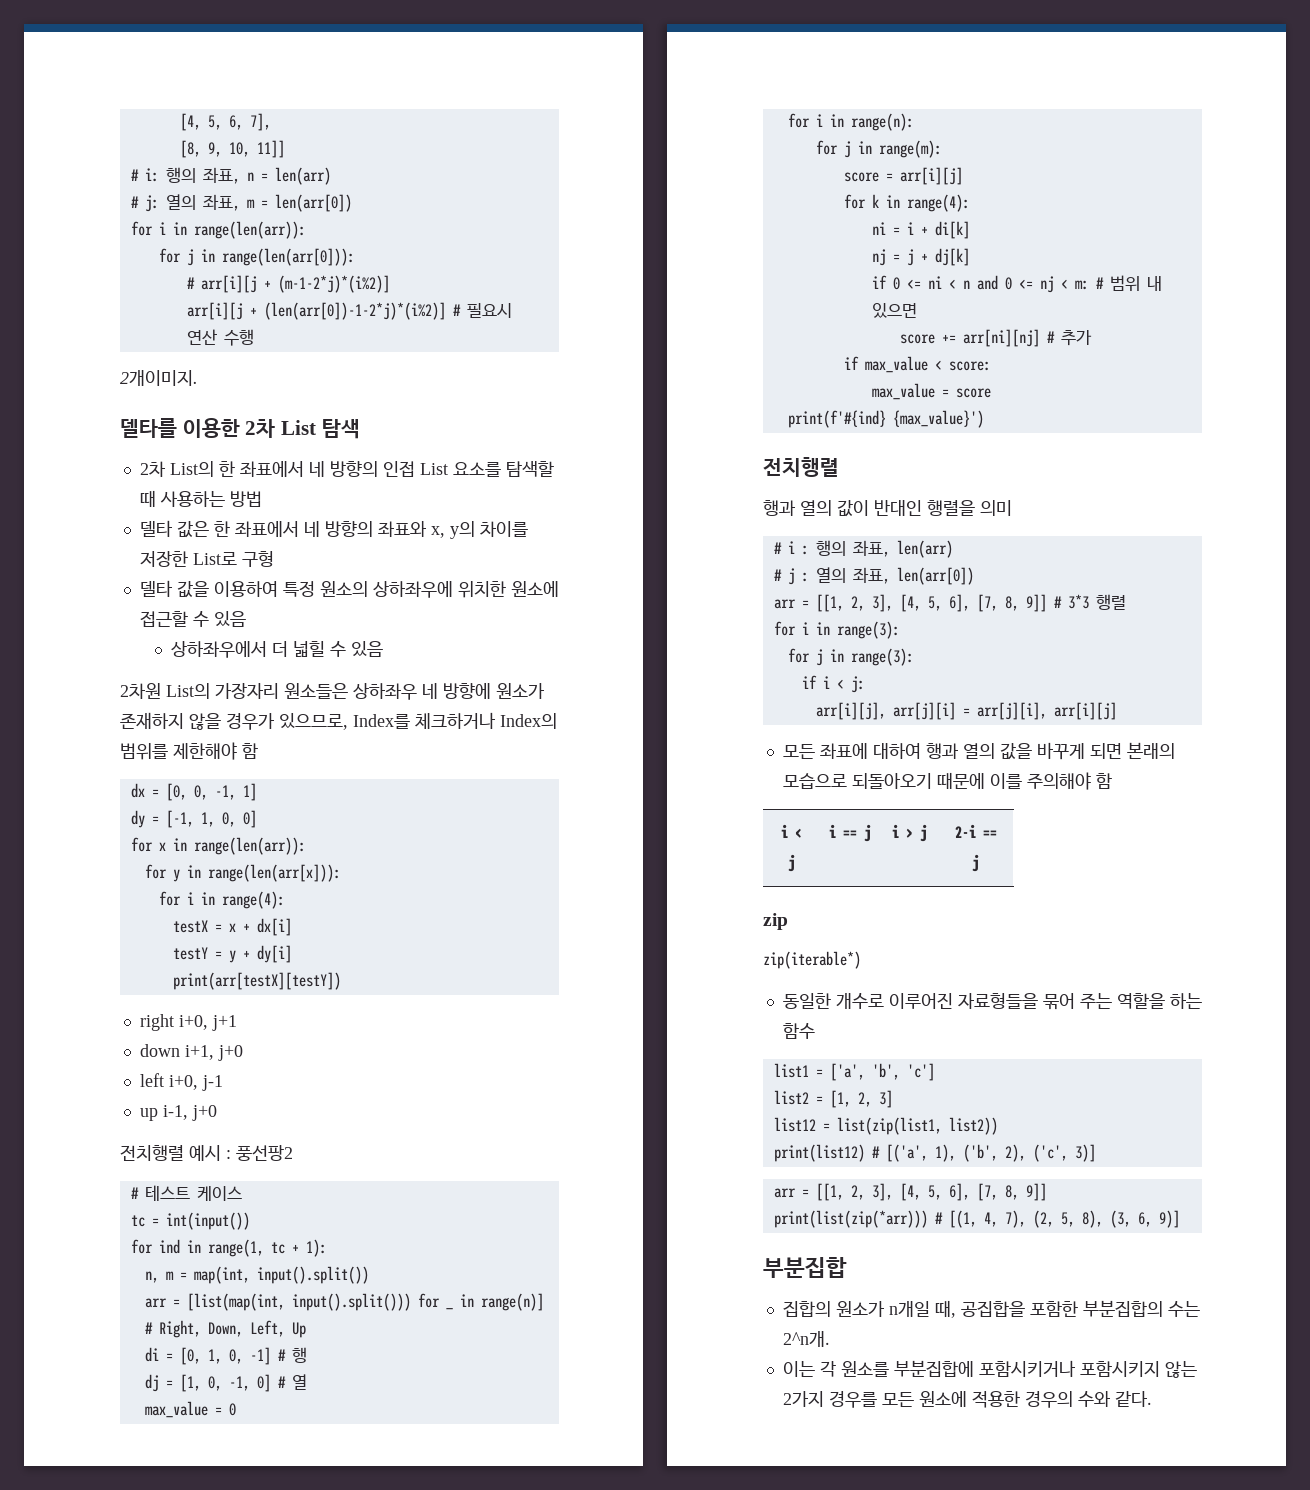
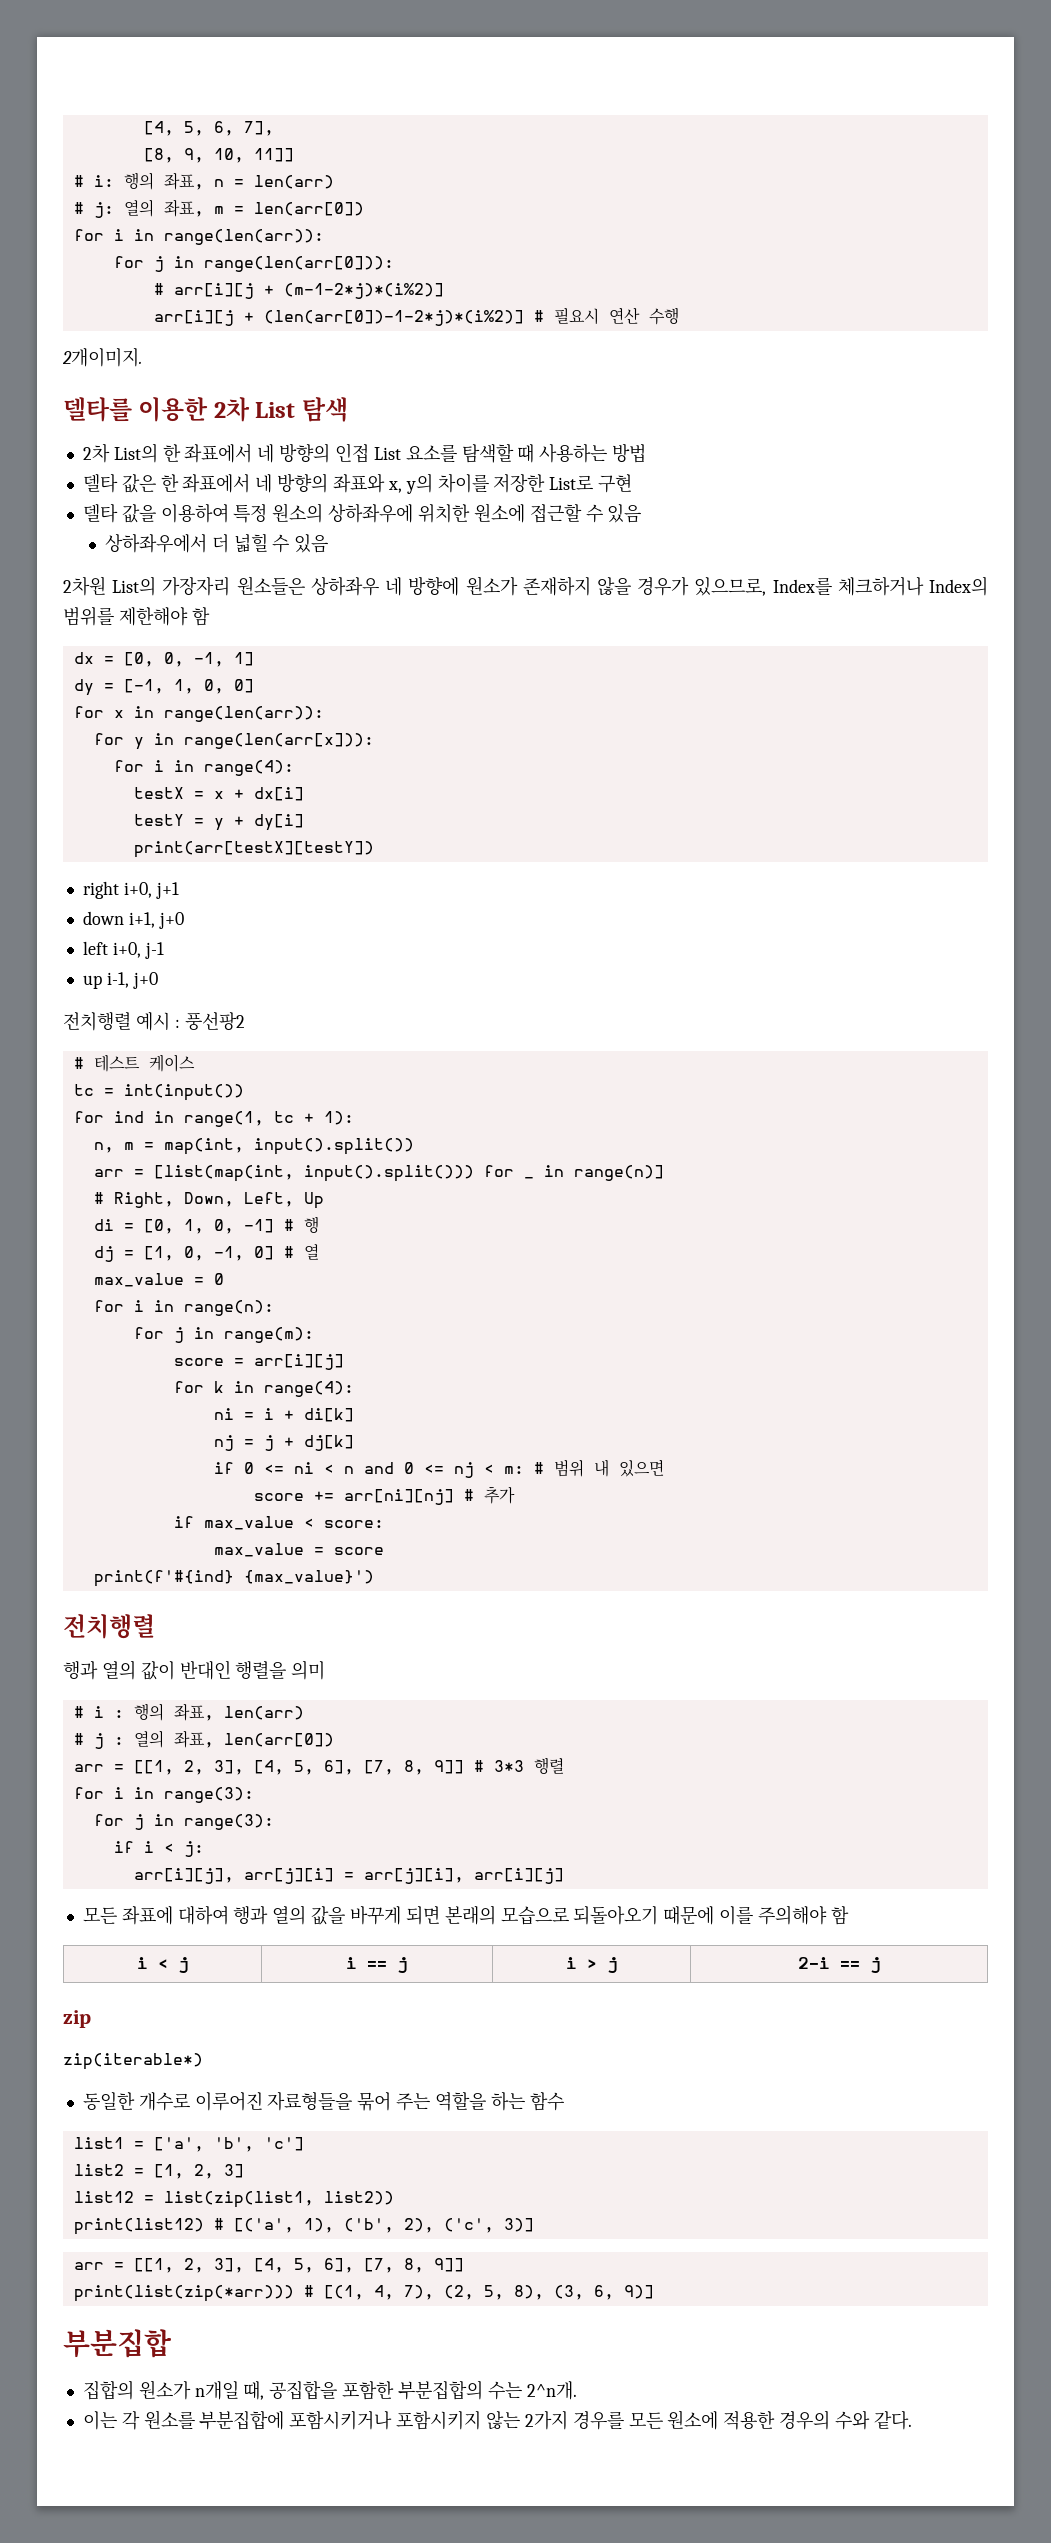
- 델타 값은 한 좌표에서 네 방향의 좌표와 x, y의 차이를 저장한 List로 구형
+ 델타 값은 한 좌표에서 네 방향의 좌표와 x, y의 차이를 저장한 List로 구현

